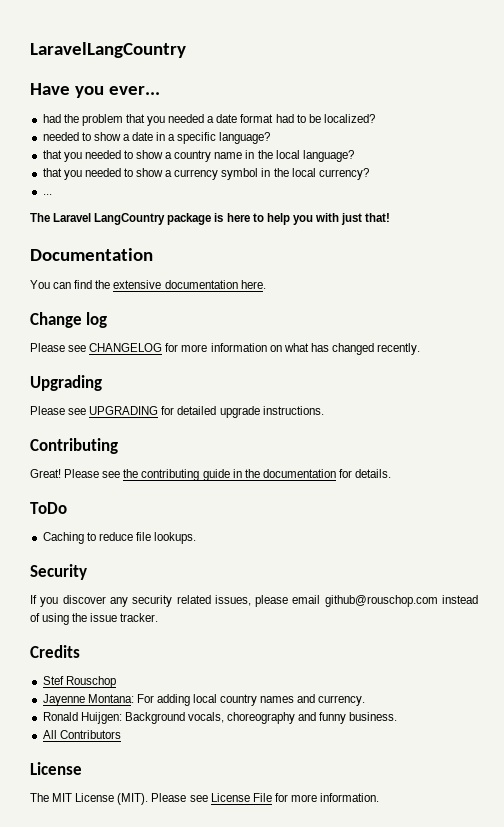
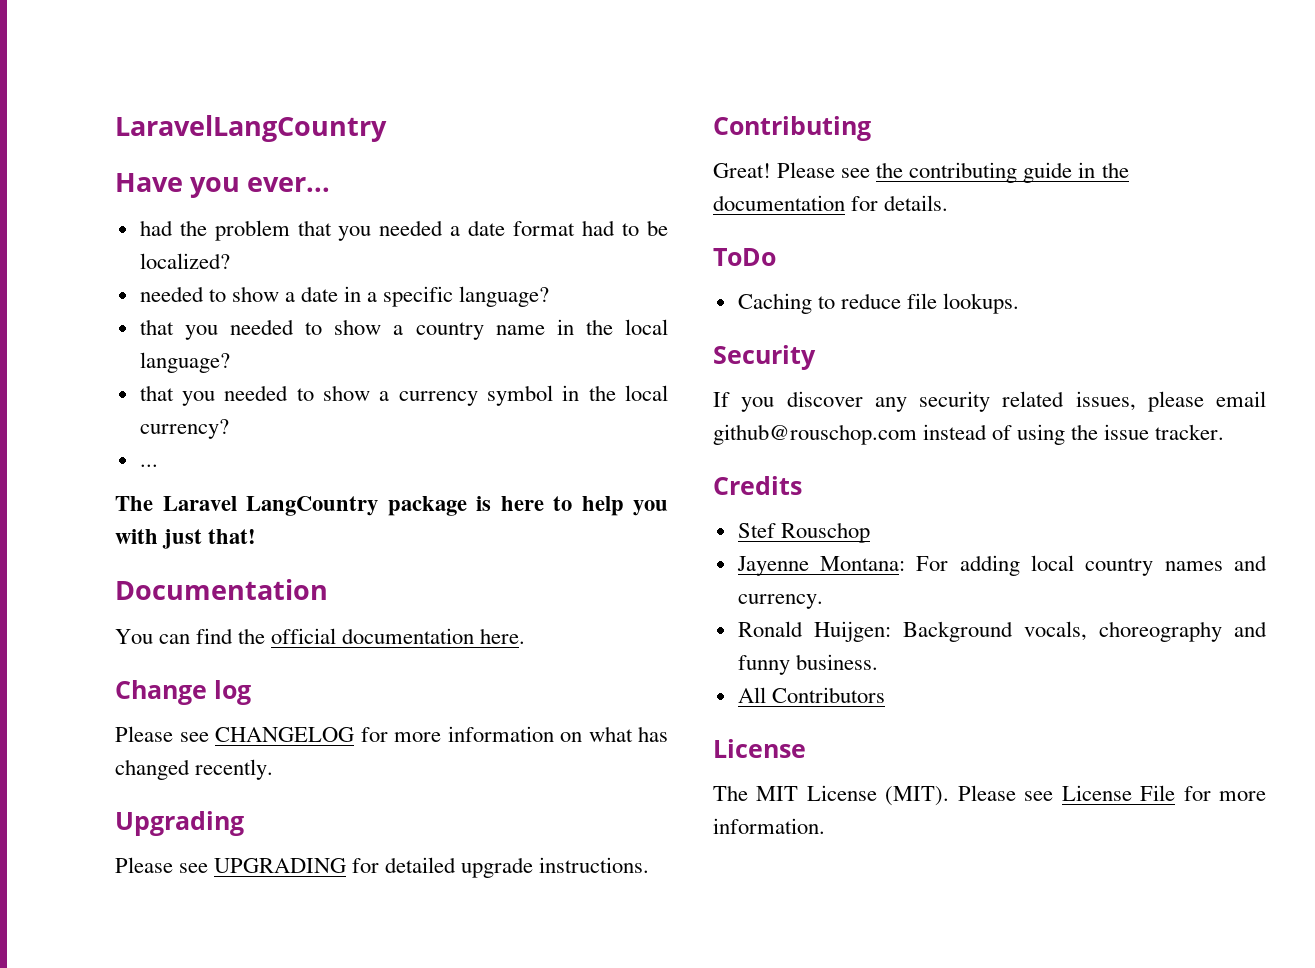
- You can find the extensive documentation here.
+ You can find the official documentation here.

